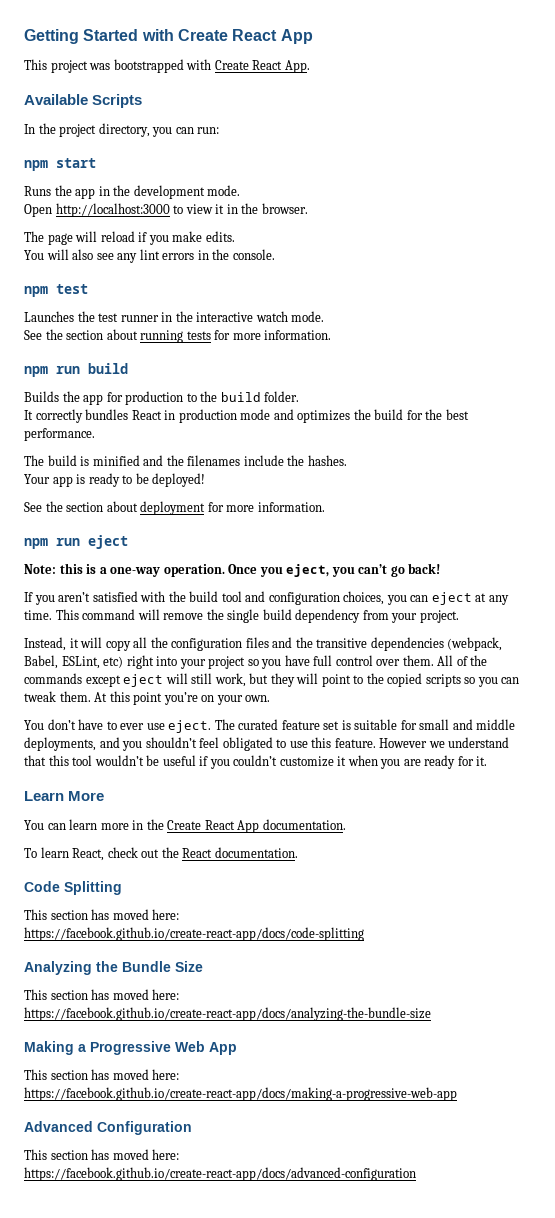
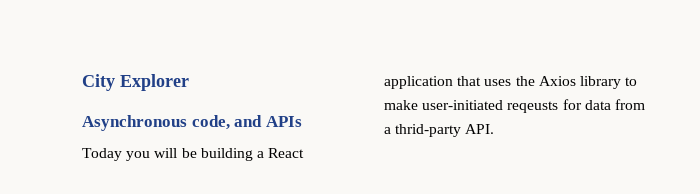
- Getting Started with Create React App
- This project was bootstrapped with Create React App.
- Available Scripts
- In the project directory, you can run:
- npm start
- Runs the app in the development mode.
- Open http://localhost:3000 to view it in the browser.
- The page will reload if you make edits.
- You will also see any lint errors in the console.
- npm test
- Launches the test runner in the interactive watch mode.
- See the section about running tests for more information.
- npm run build
- Builds the app for production to the build folder.
- It correctly bundles React in production mode and optimizes the build for the best performance.
- The build is minified and the filenames include the hashes.
- Your app is ready to be deployed!
- See the section about deployment for more information.
- npm run eject
- Note: this is a one-way operation. Once you eject, you can’t go back!
- If you aren’t satisfied with the build tool and configuration choices, you can eject at any time. This command will remove the single build dependency from your project.
- Instead, it will copy all the configuration files and the transitive dependencies (webpack, Babel, ESLint, etc) right into your project so you have full control over them. All of the commands except eject will still work, but they will point to the copied scripts so you can tweak them. At this point you’re on your own.
- You don’t have to ever use eject. The curated feature set is suitable for small and middle deployments, and you shouldn’t feel obligated to use this feature. However we understand that this tool wouldn’t be useful if you couldn’t customize it when you are ready for it.
- Learn More
- You can learn more in the Create React App documentation.
- To learn React, check out the React documentation.
- Code Splitting
- This section has moved here: https://facebook.github.io/create-react-app/docs/code-splitting
- Analyzing the Bundle Size
- This section has moved here: https://facebook.github.io/create-react-app/docs/analyzing-the-bundle-size
- Making a Progressive Web App
- This section has moved here: https://facebook.github.io/create-react-app/docs/making-a-progressive-web-app
- Advanced Configuration
- This section has moved here: https://facebook.github.io/create-react-app/docs/advanced-configuration
+ City Explorer
+ Asynchronous code, and APIs
+ Today you will be building a React application that uses the Axios library to make user-initiated reqeusts for data from a thrid-party API.

